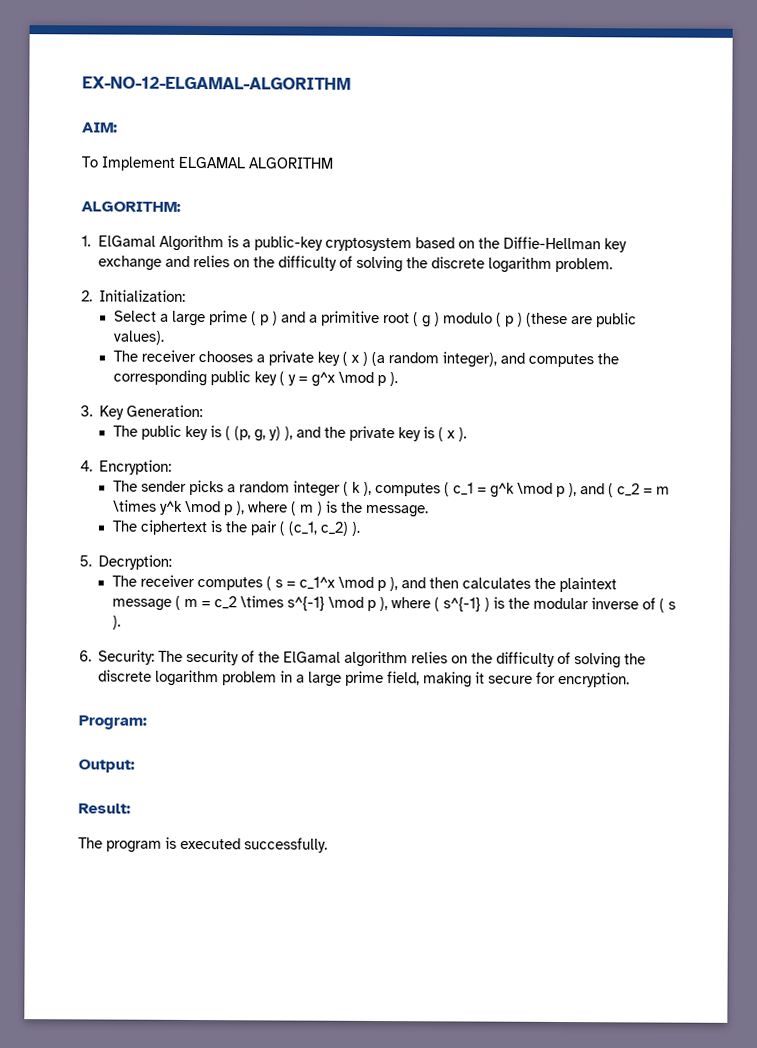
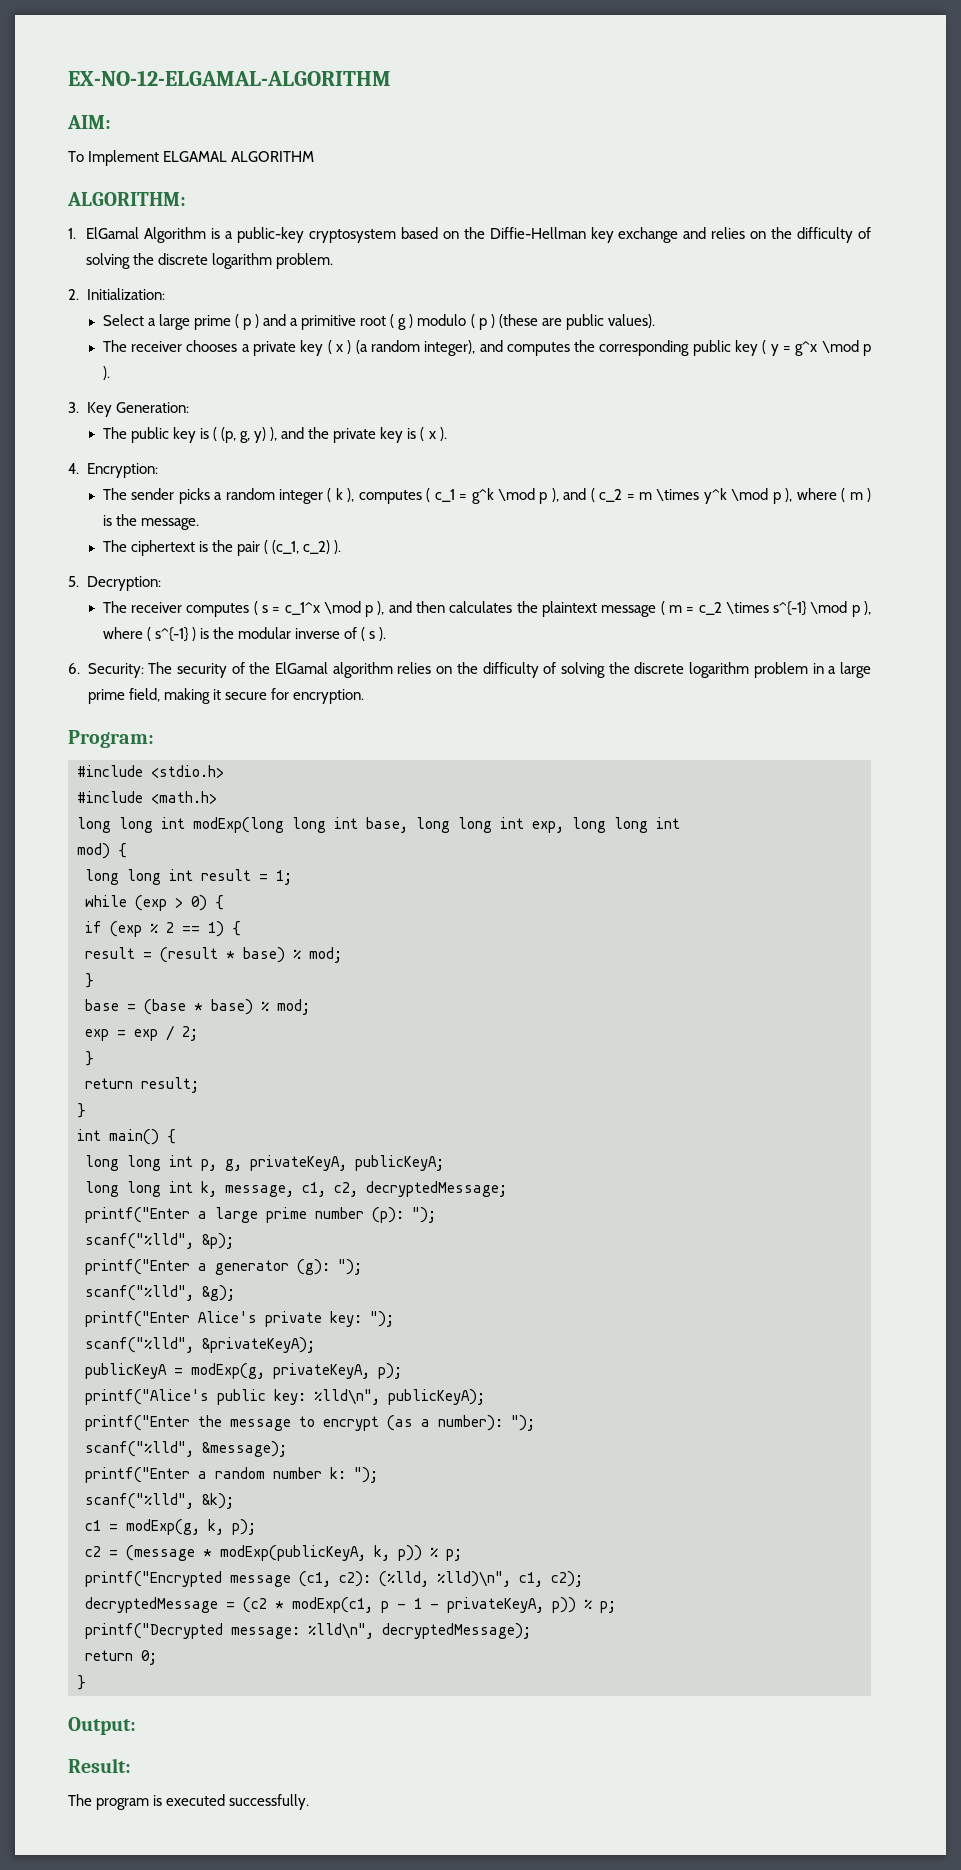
+ #include <stdio.h>
+ #include <math.h>
+ long long int modExp(long long int base, long long int exp, long long int
+ mod) {
+ long long int result = 1;
+ while (exp > 0) {
+ if (exp % 2 == 1) {
+ result = (result * base) % mod;
+ }
+ base = (base * base) % mod;
+ exp = exp / 2;
+ }
+ return result;
+ }
+ int main() {
+ long long int p, g, privateKeyA, publicKeyA;
+ long long int k, message, c1, c2, decryptedMessage;
+ printf("Enter a large prime number (p): ");
+ scanf("%lld", &p);
+ printf("Enter a generator (g): ");
+ scanf("%lld", &g);
+ printf("Enter Alice's private key: ");
+ scanf("%lld", &privateKeyA);
+ publicKeyA = modExp(g, privateKeyA, p);
+ printf("Alice's public key: %lld\n", publicKeyA);
+ printf("Enter the message to encrypt (as a number): ");
+ scanf("%lld", &message);
+ printf("Enter a random number k: ");
+ scanf("%lld", &k);
+ c1 = modExp(g, k, p);
+ c2 = (message * modExp(publicKeyA, k, p)) % p;
+ printf("Encrypted message (c1, c2): (%lld, %lld)\n", c1, c2);
+ decryptedMessage = (c2 * modExp(c1, p - 1 - privateKeyA, p)) % p;
+ printf("Decrypted message: %lld\n", decryptedMessage);
+ return 0;
+ }

